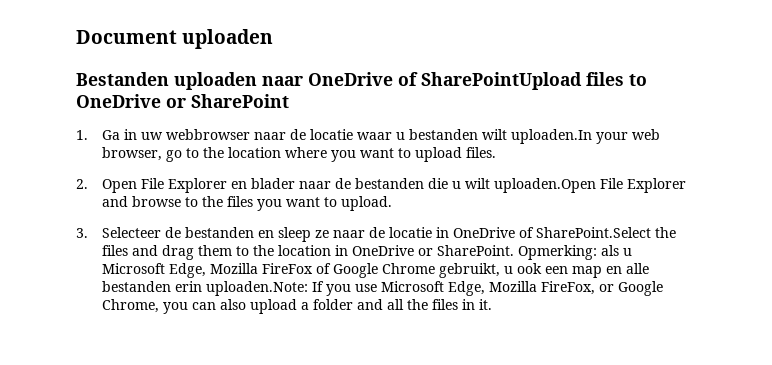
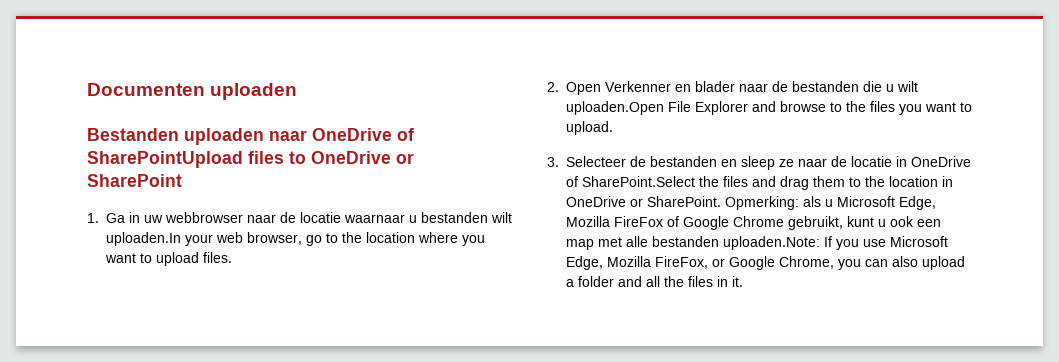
- Document uploaden
+ Documenten uploaden
- 1. Ga in uw webbrowser naar de locatie waar u bestanden wilt uploaden.In your web browser, go to the location where you want to upload files.
+ 1. Ga in uw webbrowser naar de locatie waarnaar u bestanden wilt uploaden.In your web browser, go to the location where you want to upload files.
- 2. Open File Explorer en blader naar de bestanden die u wilt uploaden.Open File Explorer and browse to the files you want to upload.
+ 2. Open Verkenner en blader naar de bestanden die u wilt uploaden.Open File Explorer and browse to the files you want to upload.
- Opmerking: als u Microsoft Edge, Mozilla FireFox of Google Chrome gebruikt, u ook een map en alle bestanden erin uploaden.Note: If you use Microsoft Edge, Mozilla FireFox, or Google Chrome, you can also upload a folder and all the files in it.
+ Opmerking: als u Microsoft Edge, Mozilla FireFox of Google Chrome gebruikt, kunt u ook een map met alle bestanden uploaden.Note: If you use Microsoft Edge, Mozilla FireFox, or Google Chrome, you can also upload a folder and all the files in it.

